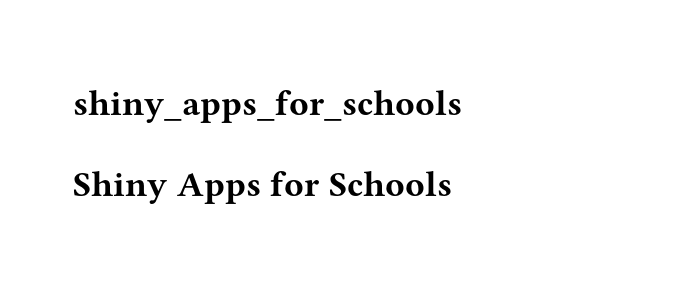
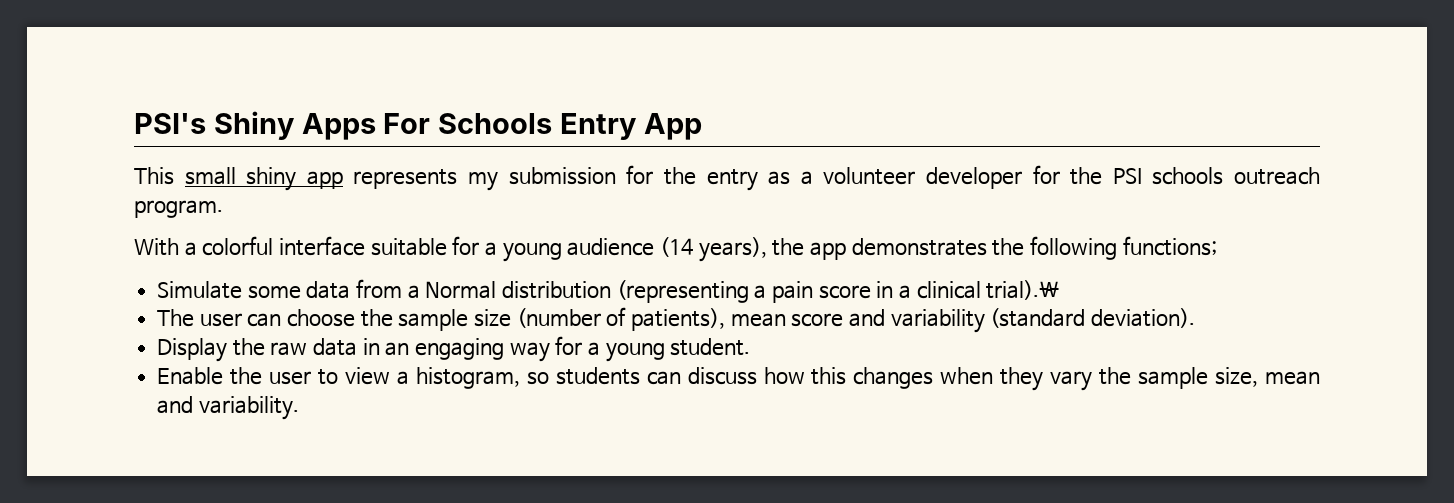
- shiny_apps_for_schools
- Shiny Apps for Schools
+ PSI's Shiny Apps For Schools Entry App
+ This small shiny app represents my submission for the entry as a volunteer developer for the PSI schools outreach program.
+ With a colorful interface suitable for a young audience (14 years), the app demonstrates the following functions;
+ Simulate some data from a Normal distribution (representing a pain score in a clinical trial).\
+ The user can choose the sample size (number of patients), mean score and variability (standard deviation).
+ Display the raw data in an engaging way for a young student.
+ Enable the user to view a histogram, so students can discuss how this changes when they vary the sample size, mean and variability.

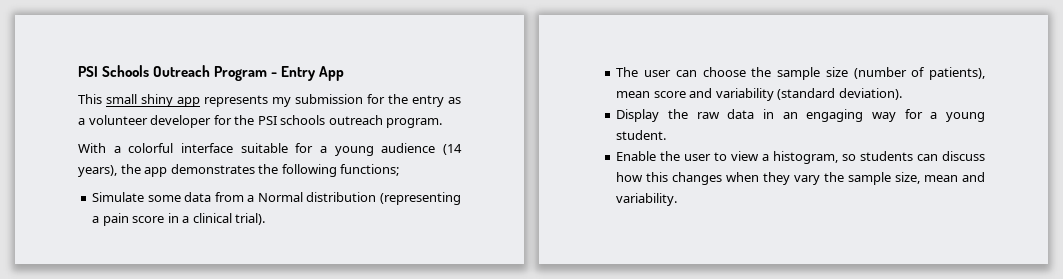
- PSI's Shiny Apps For Schools Entry App
+ PSI Schools Outreach Program - Entry App
- Simulate some data from a Normal distribution (representing a pain score in a clinical trial).\
+ Simulate some data from a Normal distribution (representing a pain score in a clinical trial).

